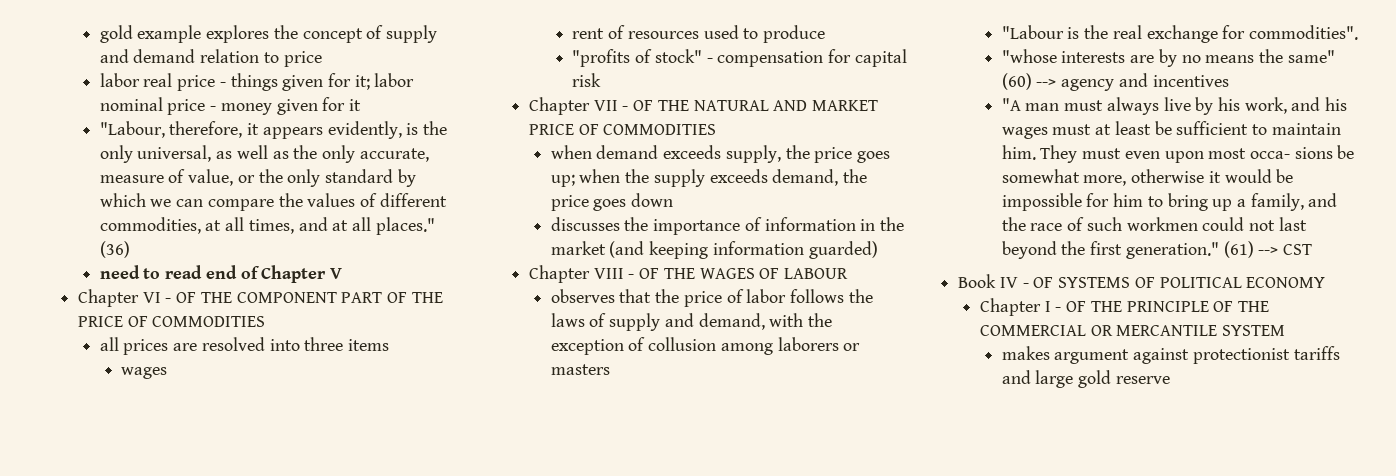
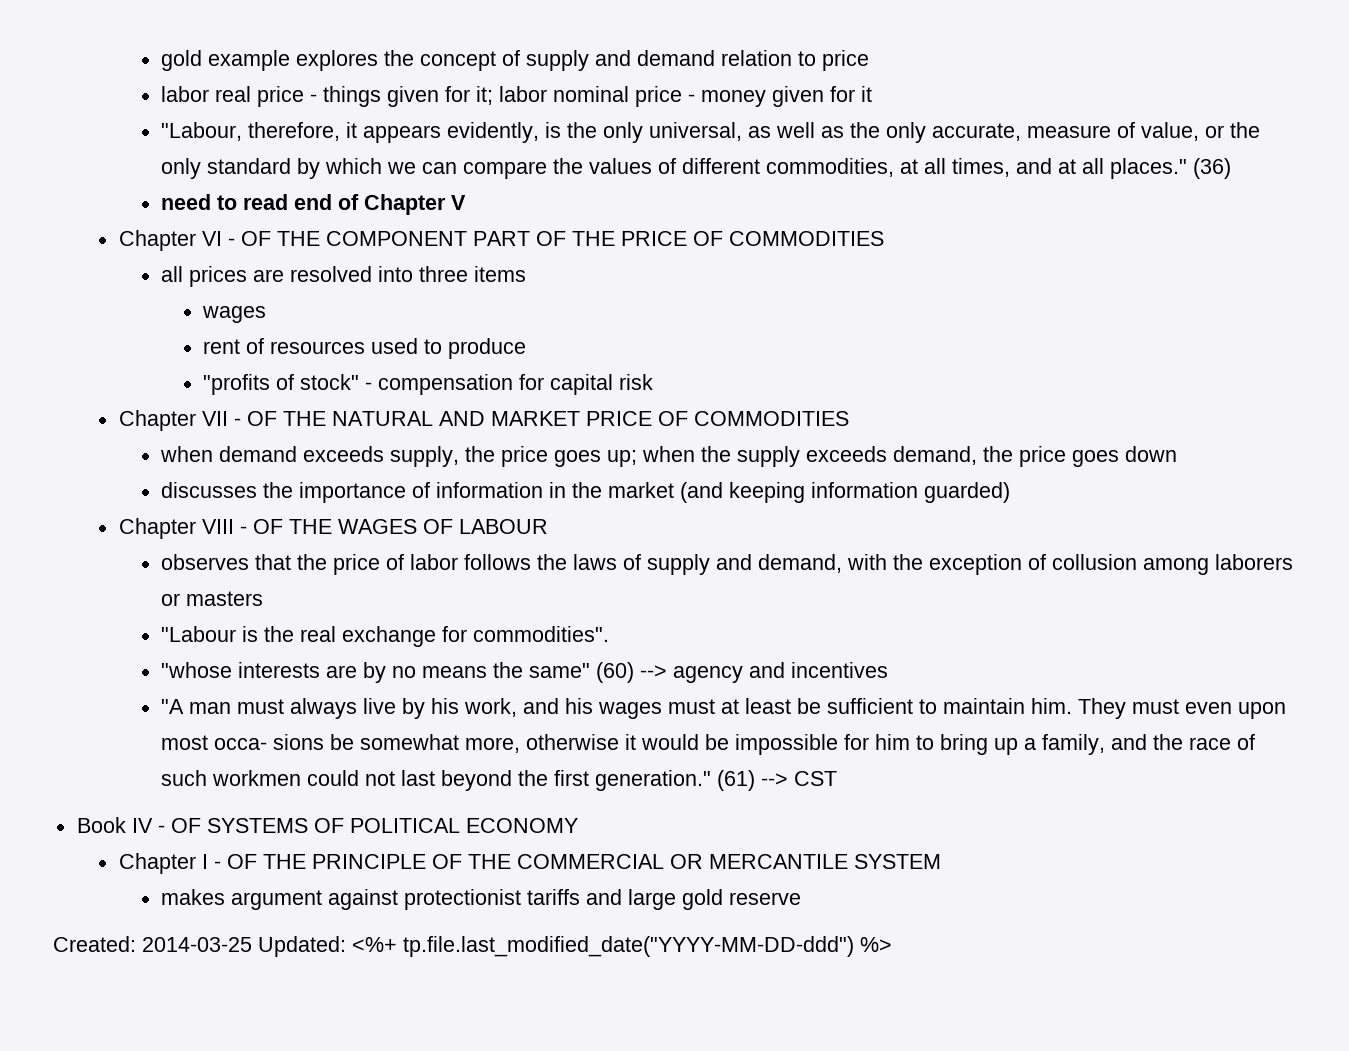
+ Created: 2014-03-25 Updated: <%+ tp.file.last_modified_date("YYYY-MM-DD-ddd") %>

